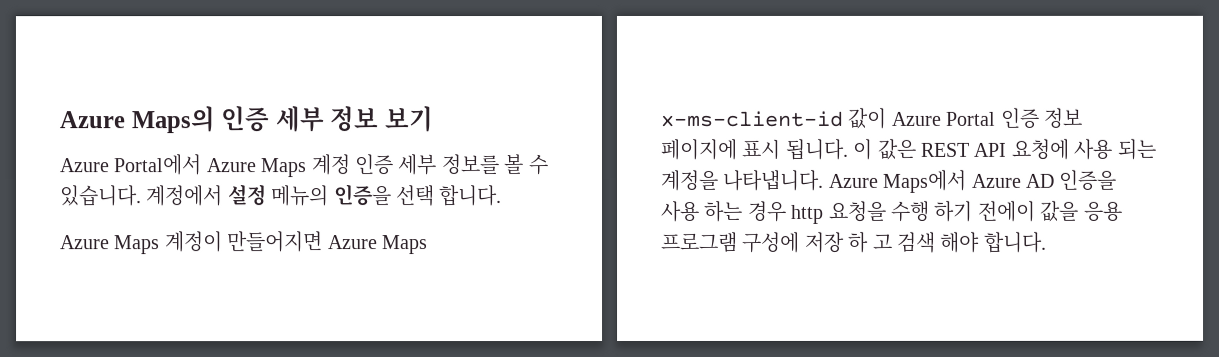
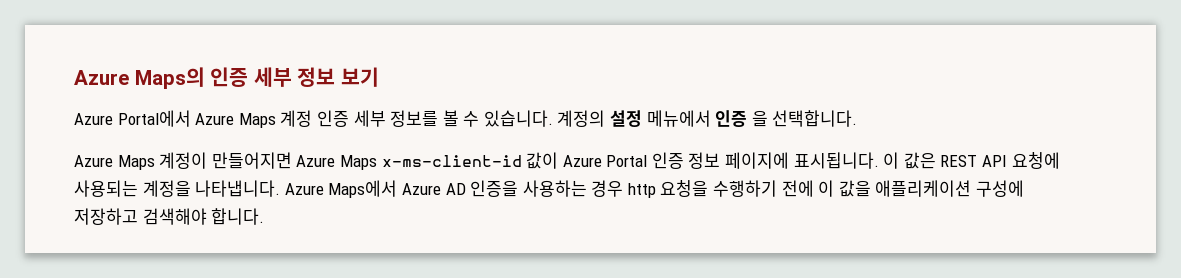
- 계정에서 설정 메뉴의 인증을 선택 합니다.
+ 계정의 설정 메뉴에서 인증 을 선택합니다.
- Azure Maps 계정이 만들어지면 Azure Maps x-ms-client-id 값이 Azure Portal 인증 정보 페이지에 표시 됩니다.
+ Azure Maps 계정이 만들어지면 Azure Maps x-ms-client-id 값이 Azure Portal 인증 정보 페이지에 표시됩니다.
- 이 값은 REST API 요청에 사용 되는 계정을 나타냅니다.
+ 이 값은 REST API 요청에 사용되는 계정을 나타냅니다.
- Azure Maps에서 Azure AD 인증을 사용 하는 경우 http 요청을 수행 하기 전에이 값을 응용 프로그램 구성에 저장 하 고 검색 해야 합니다.
+ Azure Maps에서 Azure AD 인증을 사용하는 경우 http 요청을 수행하기 전에 이 값을 애플리케이션 구성에 저장하고 검색해야 합니다.

